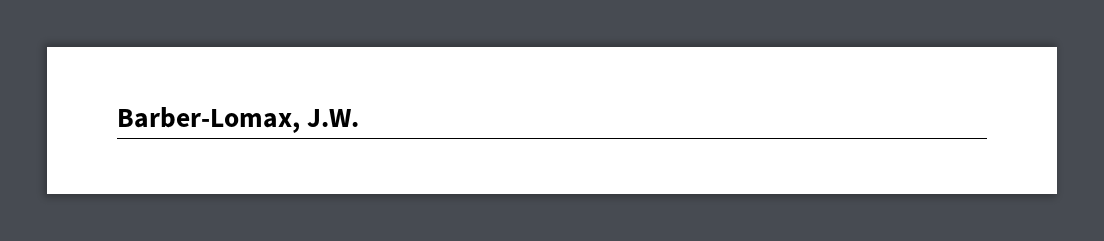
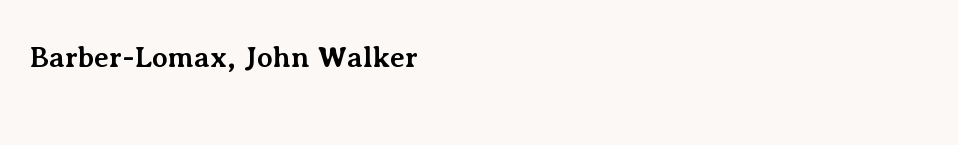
- Barber-Lomax, J.W.
+ Barber-Lomax, John Walker

